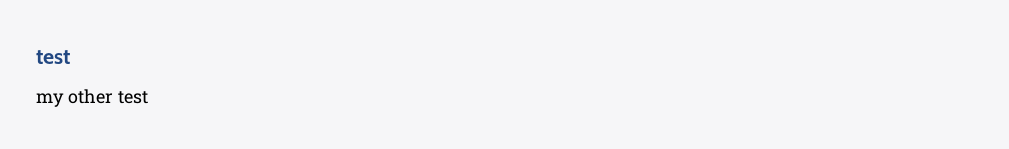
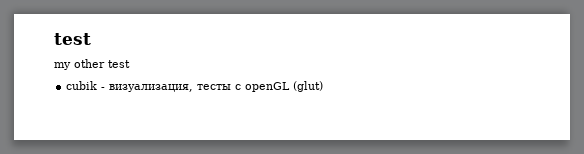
+ cubik - визуализация, тесты с openGL (glut)

